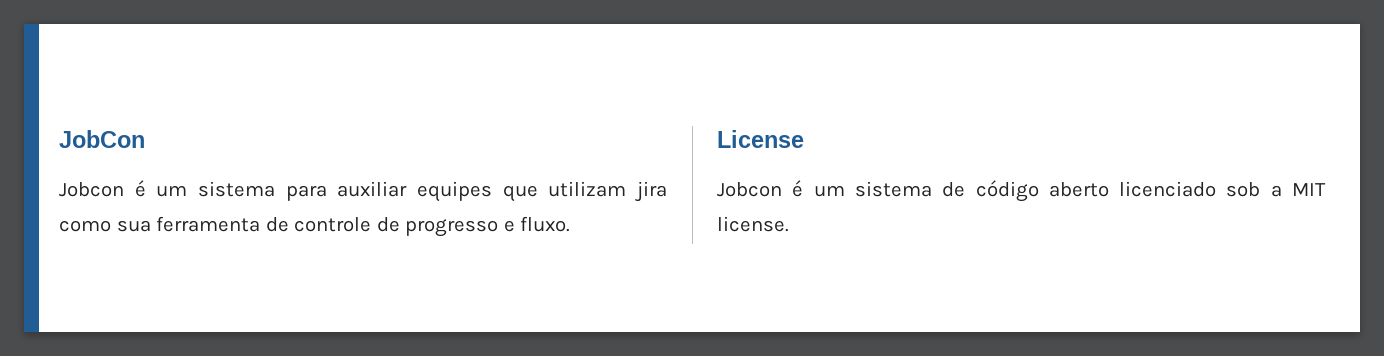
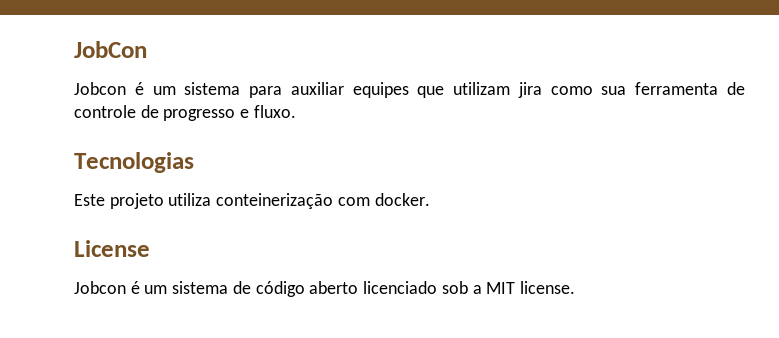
+ Tecnologias
+ Este projeto utiliza conteinerização com docker.

